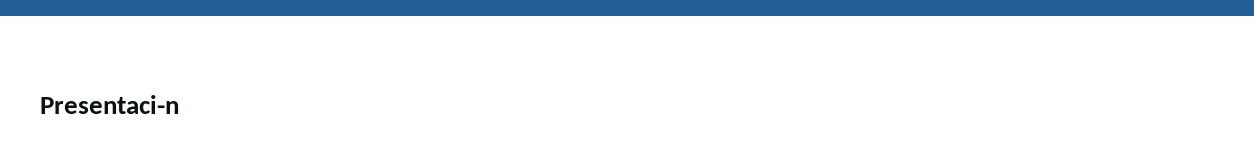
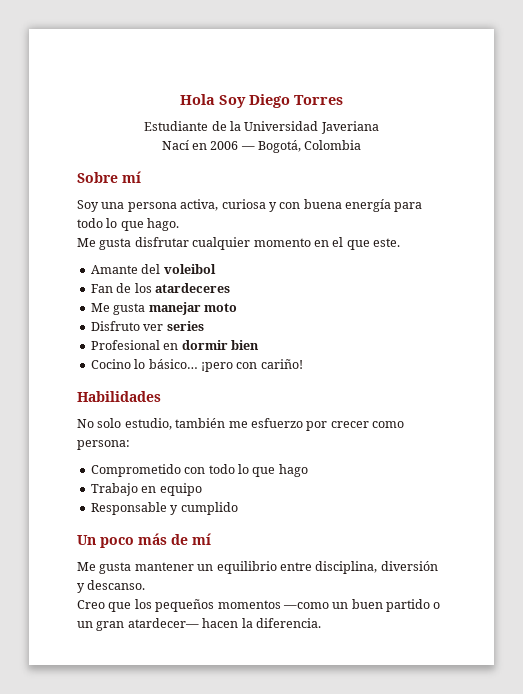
- Presentaci-n
+ Hola Soy Diego Torres
+ Estudiante de la Universidad Javeriana
+ Nací en 2006 — Bogotá, Colombia
+ Sobre mí
+ Soy una persona activa, curiosa y con buena energía para todo lo que hago.
+ Me gusta disfrutar cualquier momento en el que este.
+ Amante del voleibol
+ Fan de los atardeceres
+ Me gusta manejar moto
+ Disfruto ver series
+ Profesional en dormir bien
+ Cocino lo básico… ¡pero con cariño!
+ Habilidades
+ No solo estudio, también me esfuerzo por crecer como persona:
+ Comprometido con todo lo que hago
+ Trabajo en equipo
+ Responsable y cumplido
+ Un poco más de mí
+ Me gusta mantener un equilibrio entre disciplina, diversión y descanso.
+ Creo que los pequeños momentos —como un buen partido o un gran atardecer— hacen la diferencia.

